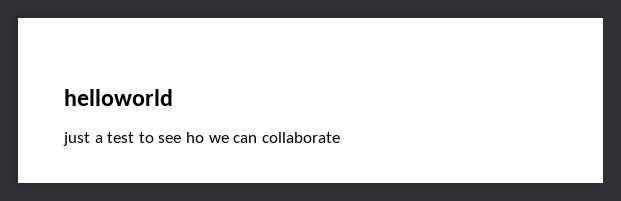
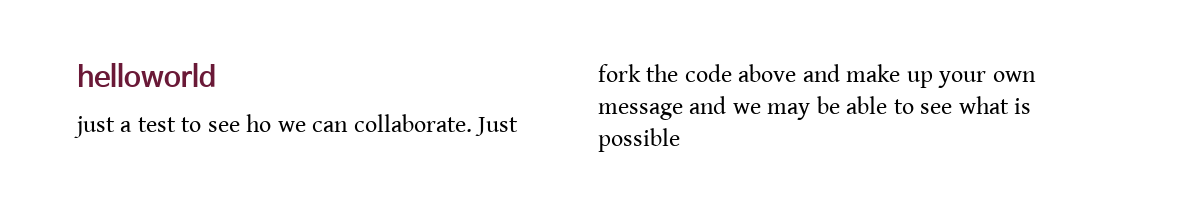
- just a test to see ho we can collaborate
+ just a test to see ho we can collaborate. Just fork the code above and make up your own message and we may be able to see what is possible

